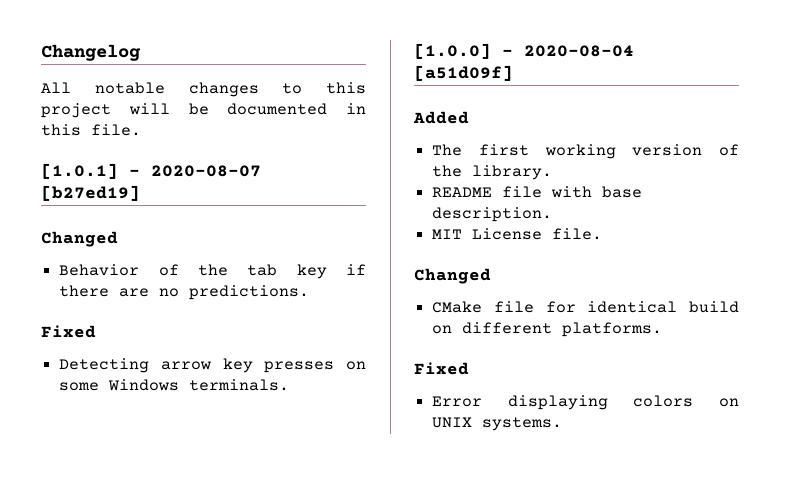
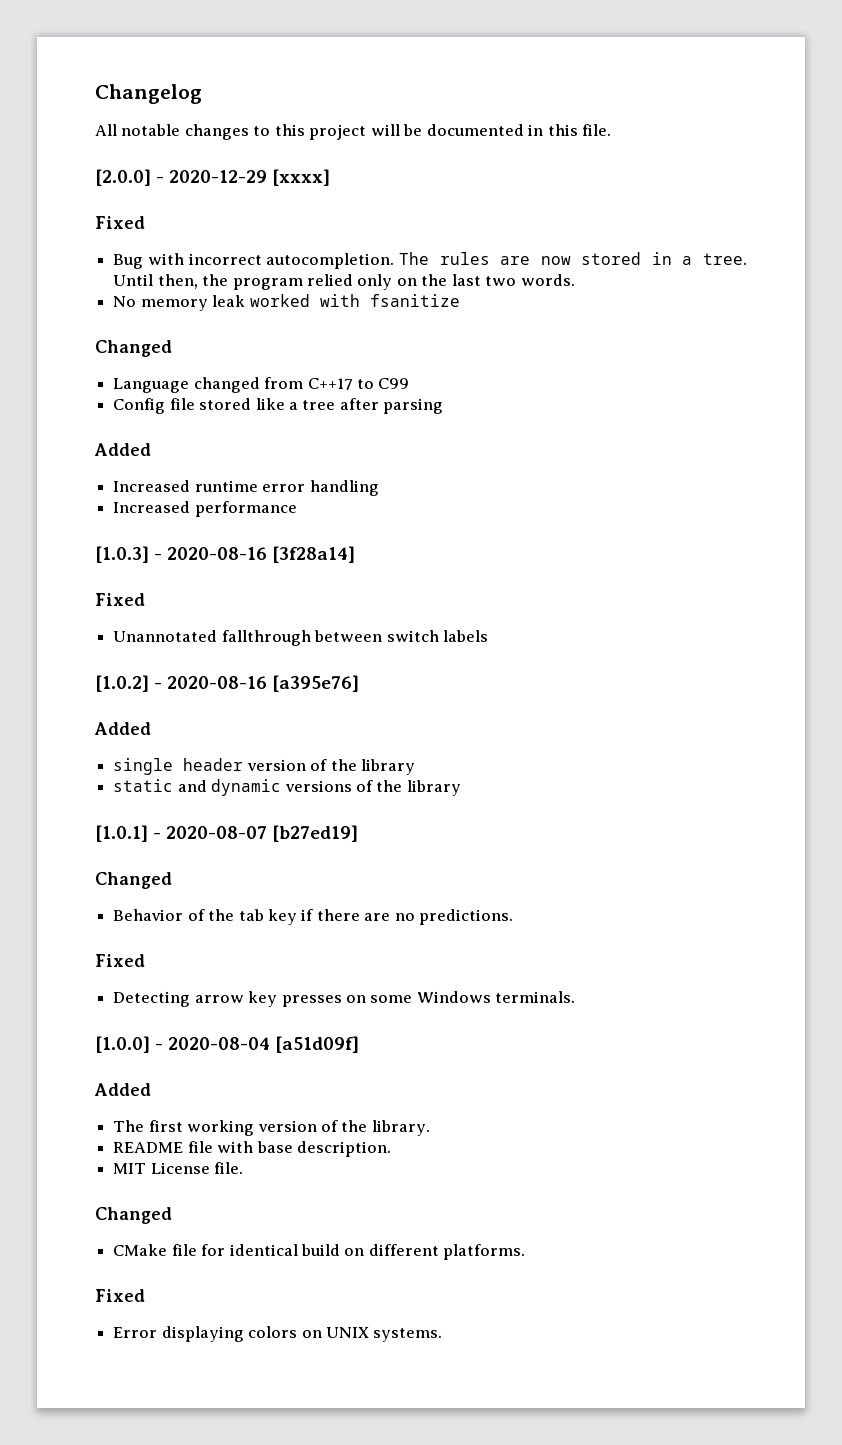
+ [2.0.0] - 2020-12-29 [xxxx]
+ Fixed
+ Bug with incorrect autocompletion. The rules are now stored in a tree. Until then, the program relied only on the last two words.
+ No memory leak worked with fsanitize
+ Changed
+ Language changed from C++17 to C99
+ Config file stored like a tree after parsing
+ Added
+ Increased runtime error handling
+ Increased performance
+ [1.0.3] - 2020-08-16 [3f28a14]
+ Fixed
+ Unannotated fallthrough between switch labels
+ [1.0.2] - 2020-08-16 [a395e76]
+ Added
+ single header version of the library
+ static and dynamic versions of the library

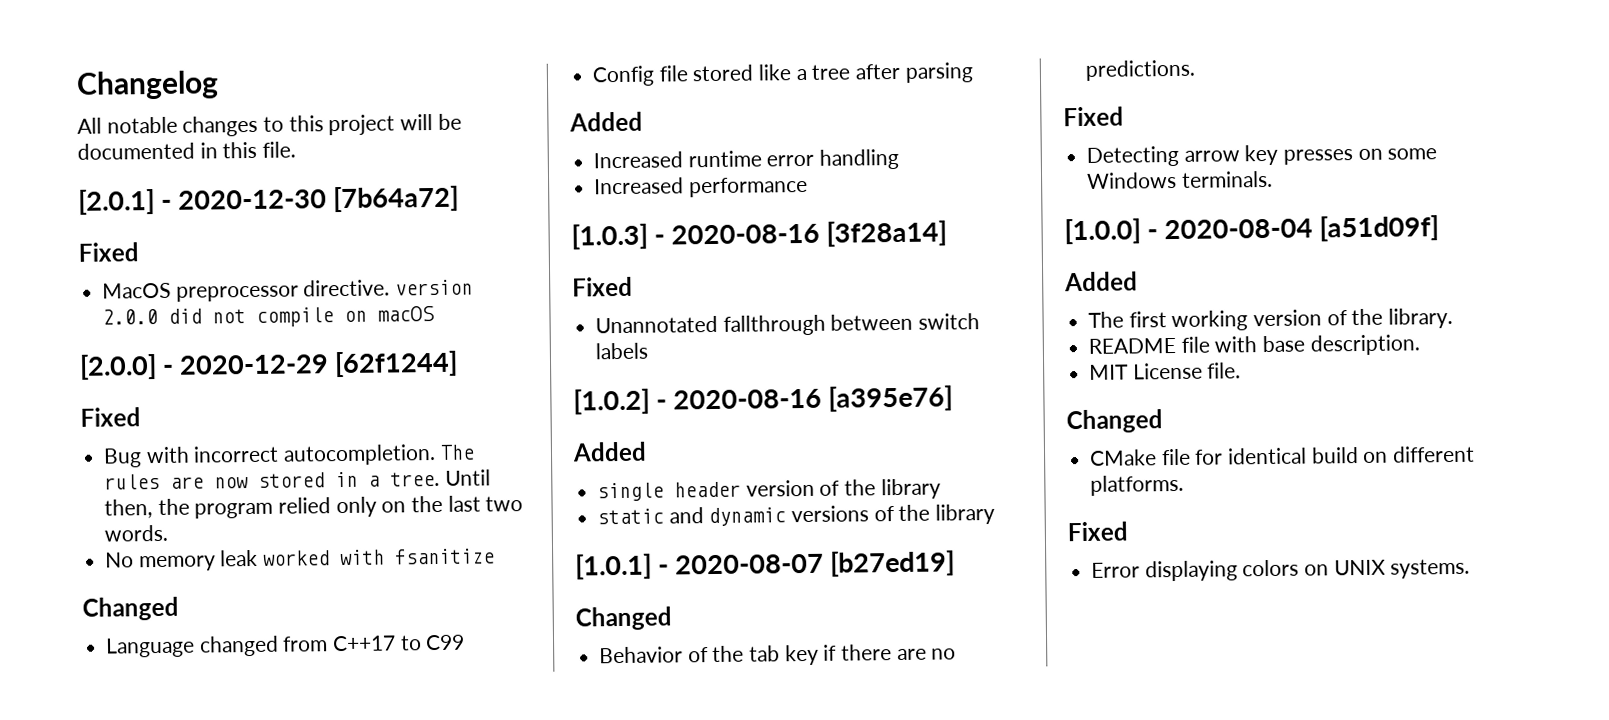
+ [2.0.1] - 2020-12-30 [7b64a72]
+ Fixed
+ MacOS preprocessor directive. version 2.0.0 did not compile on macOS
- [2.0.0] - 2020-12-29 [xxxx]
+ [2.0.0] - 2020-12-29 [62f1244]

